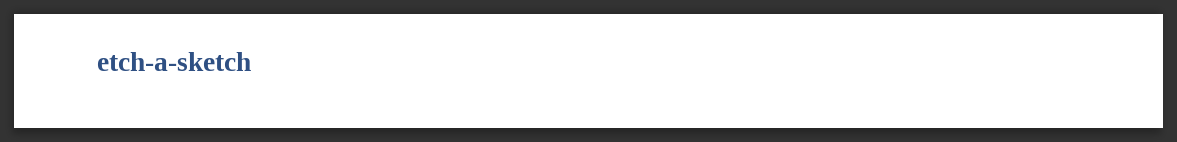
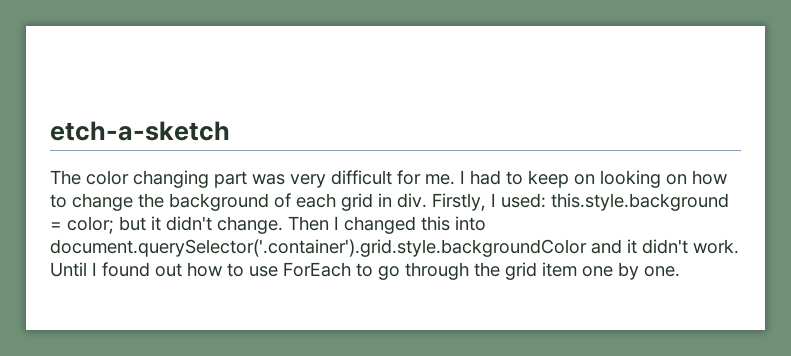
+ The color changing part was very difficult for me. I had to keep on looking on how to change the background of each grid in div. Firstly, I used: this.style.background = color; but it didn't change. Then I changed this into document.querySelector('.container').grid.style.backgroundColor and it didn't work. Until I found out how to use ForEach to go through the grid item one by one.

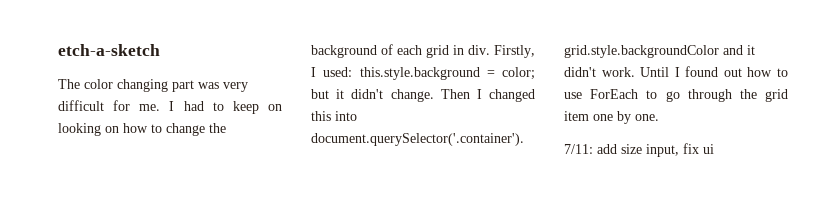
+ 7/11: add size input, fix ui

